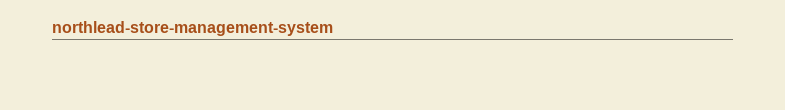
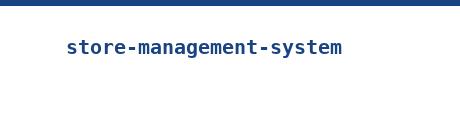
- northlead-store-management-system
+ store-management-system

